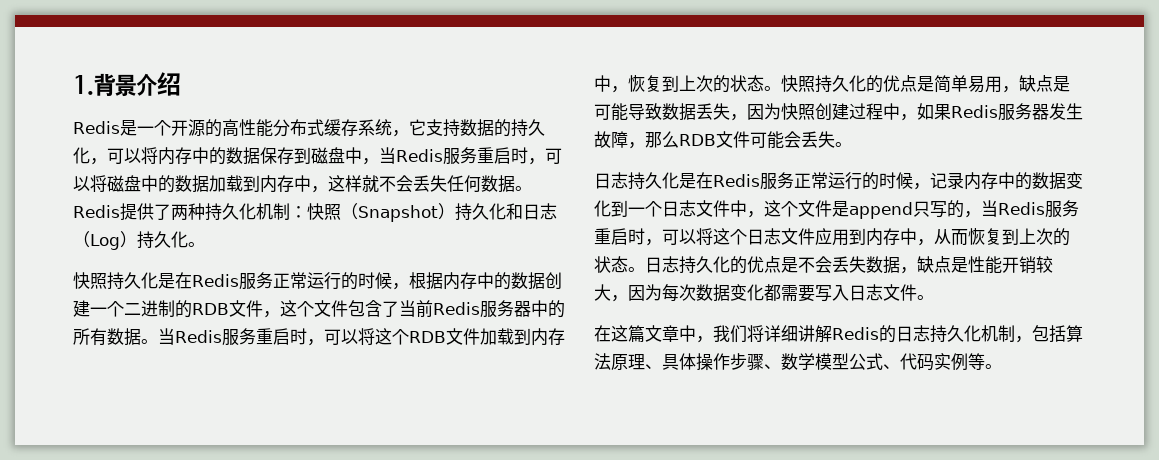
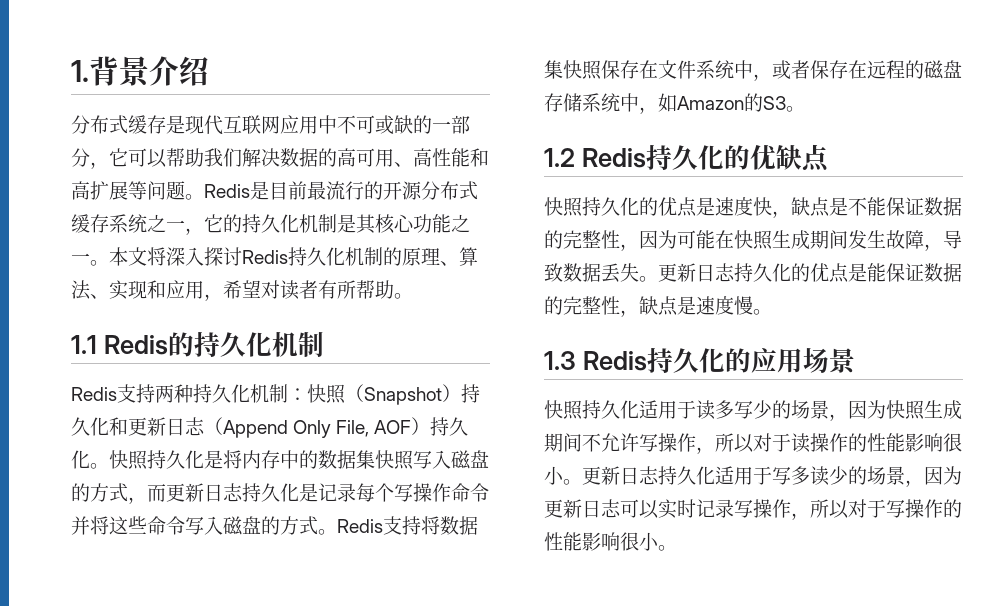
- Redis是一个开源的高性能分布式缓存系统，它支持数据的持久化，可以将内存中的数据保存到磁盘中，当Redis服务重启时，可以将磁盘中的数据加载到内存中，这样就不会丢失任何数据。Redis提供了两种持久化机制：快照（Snapshot）持久化和日志（Log）持久化。
- 快照持久化是在Redis服务正常运行的时候，根据内存中的数据创建一个二进制的RDB文件，这个文件包含了当前Redis服务器中的所有数据。当Redis服务重启时，可以将这个RDB文件加载到内存中，恢复到上次的状态。快照持久化的优点是简单易用，缺点是可能导致数据丢失，因为快照创建过程中，如果Redis服务器发生故障，那么RDB文件可能会丢失。
- 日志持久化是在Redis服务正常运行的时候，记录内存中的数据变化到一个日志文件中，这个文件是append只写的，当Redis服务重启时，可以将这个日志文件应用到内存中，从而恢复到上次的状态。日志持久化的优点是不会丢失数据，缺点是性能开销较大，因为每次数据变化都需要写入日志文件。
- 在这篇文章中，我们将详细讲解Redis的日志持久化机制，包括算法原理、具体操作步骤、数学模型公式、代码实例等。
+ 分布式缓存是现代互联网应用中不可或缺的一部分，它可以帮助我们解决数据的高可用、高性能和高扩展等问题。Redis是目前最流行的开源分布式缓存系统之一，它的持久化机制是其核心功能之一。本文将深入探讨Redis持久化机制的原理、算法、实现和应用，希望对读者有所帮助。
+ 1.1 Redis的持久化机制
+ Redis支持两种持久化机制：快照（Snapshot）持久化和更新日志（Append Only File, AOF）持久化。快照持久化是将内存中的数据集快照写入磁盘的方式，而更新日志持久化是记录每个写操作命令并将这些命令写入磁盘的方式。Redis支持将数据集快照保存在文件系统中，或者保存在远程的磁盘存储系统中，如Amazon的S3。
+ 1.2 Redis持久化的优缺点
+ 快照持久化的优点是速度快，缺点是不能保证数据的完整性，因为可能在快照生成期间发生故障，导致数据丢失。更新日志持久化的优点是能保证数据的完整性，缺点是速度慢。
+ 1.3 Redis持久化的应用场景
+ 快照持久化适用于读多写少的场景，因为快照生成期间不允许写操作，所以对于读操作的性能影响很小。更新日志持久化适用于写多读少的场景，因为更新日志可以实时记录写操作，所以对于写操作的性能影响很小。

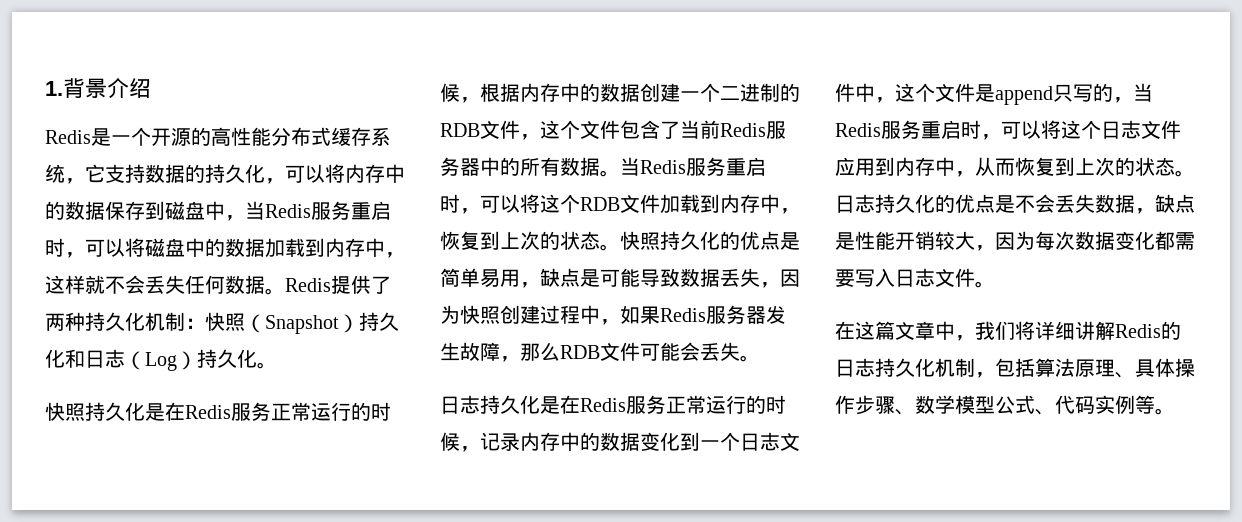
- 分布式缓存是现代互联网应用中不可或缺的一部分，它可以帮助我们解决数据的高可用、高性能和高扩展等问题。Redis是目前最流行的开源分布式缓存系统之一，它的持久化机制是其核心功能之一。本文将深入探讨Redis持久化机制的原理、算法、实现和应用，希望对读者有所帮助。
- 1.1 Redis的持久化机制
- Redis支持两种持久化机制：快照（Snapshot）持久化和更新日志（Append Only File, AOF）持久化。快照持久化是将内存中的数据集快照写入磁盘的方式，而更新日志持久化是记录每个写操作命令并将这些命令写入磁盘的方式。Redis支持将数据集快照保存在文件系统中，或者保存在远程的磁盘存储系统中，如Amazon的S3。
- 1.2 Redis持久化的优缺点
- 快照持久化的优点是速度快，缺点是不能保证数据的完整性，因为可能在快照生成期间发生故障，导致数据丢失。更新日志持久化的优点是能保证数据的完整性，缺点是速度慢。
- 1.3 Redis持久化的应用场景
- 快照持久化适用于读多写少的场景，因为快照生成期间不允许写操作，所以对于读操作的性能影响很小。更新日志持久化适用于写多读少的场景，因为更新日志可以实时记录写操作，所以对于写操作的性能影响很小。
+ Redis是一个开源的高性能分布式缓存系统，它支持数据的持久化，可以将内存中的数据保存到磁盘中，当Redis服务重启时，可以将磁盘中的数据加载到内存中，这样就不会丢失任何数据。Redis提供了两种持久化机制：快照（Snapshot）持久化和日志（Log）持久化。
+ 快照持久化是在Redis服务正常运行的时候，根据内存中的数据创建一个二进制的RDB文件，这个文件包含了当前Redis服务器中的所有数据。当Redis服务重启时，可以将这个RDB文件加载到内存中，恢复到上次的状态。快照持久化的优点是简单易用，缺点是可能导致数据丢失，因为快照创建过程中，如果Redis服务器发生故障，那么RDB文件可能会丢失。
+ 日志持久化是在Redis服务正常运行的时候，记录内存中的数据变化到一个日志文件中，这个文件是append只写的，当Redis服务重启时，可以将这个日志文件应用到内存中，从而恢复到上次的状态。日志持久化的优点是不会丢失数据，缺点是性能开销较大，因为每次数据变化都需要写入日志文件。
+ 在这篇文章中，我们将详细讲解Redis的日志持久化机制，包括算法原理、具体操作步骤、数学模型公式、代码实例等。

